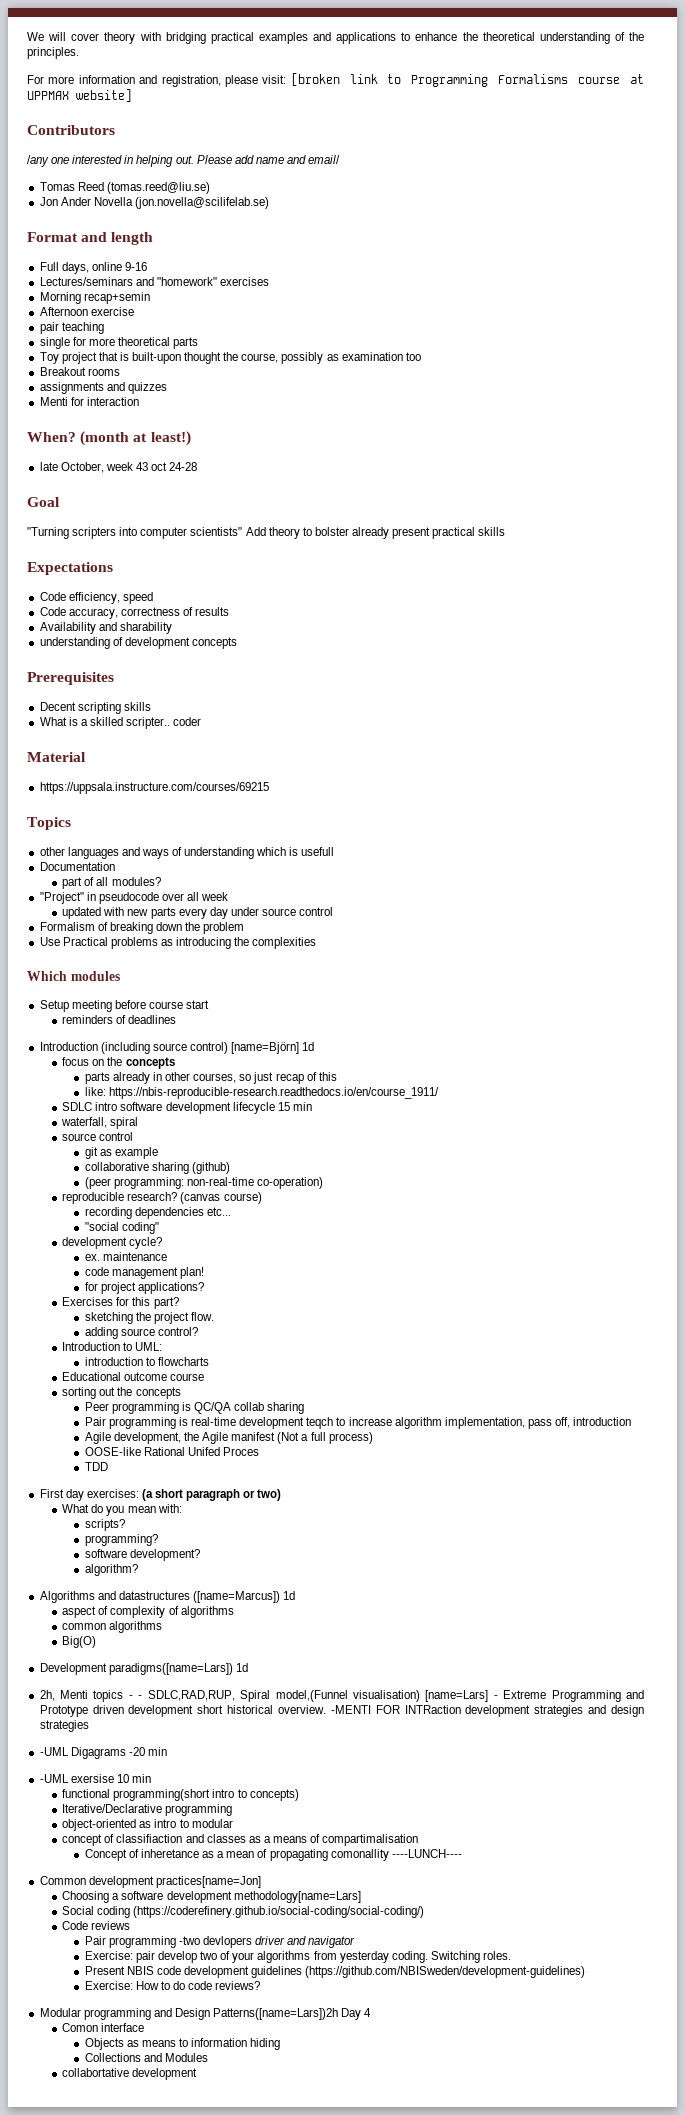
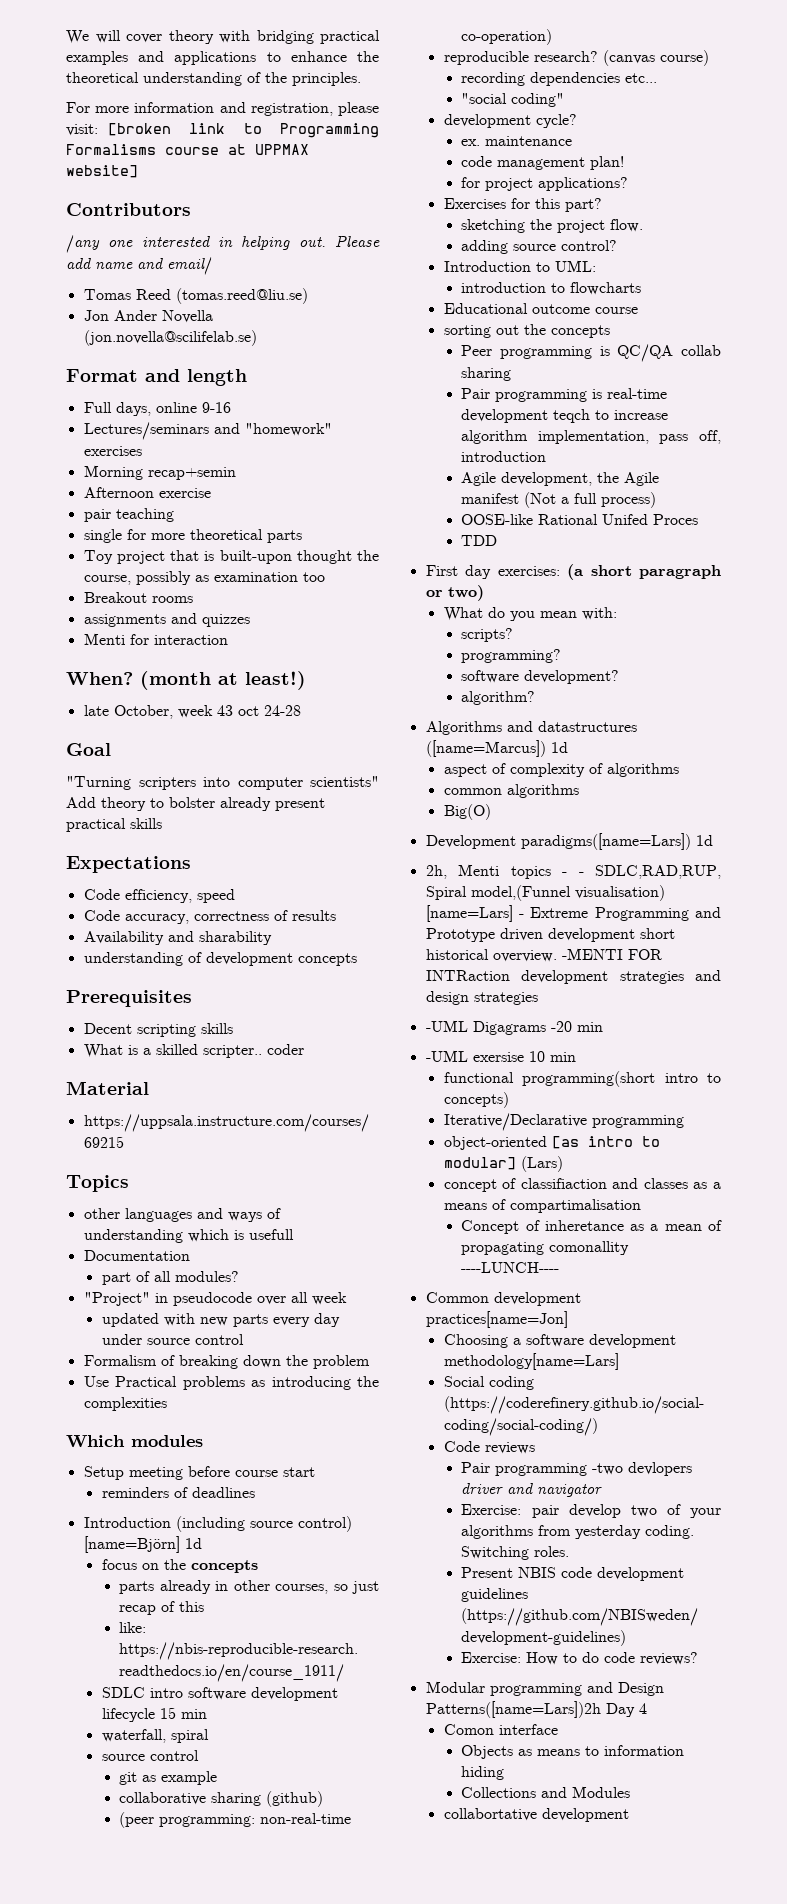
- object-oriented as intro to modular
+ object-oriented [as intro to modular] (Lars)

